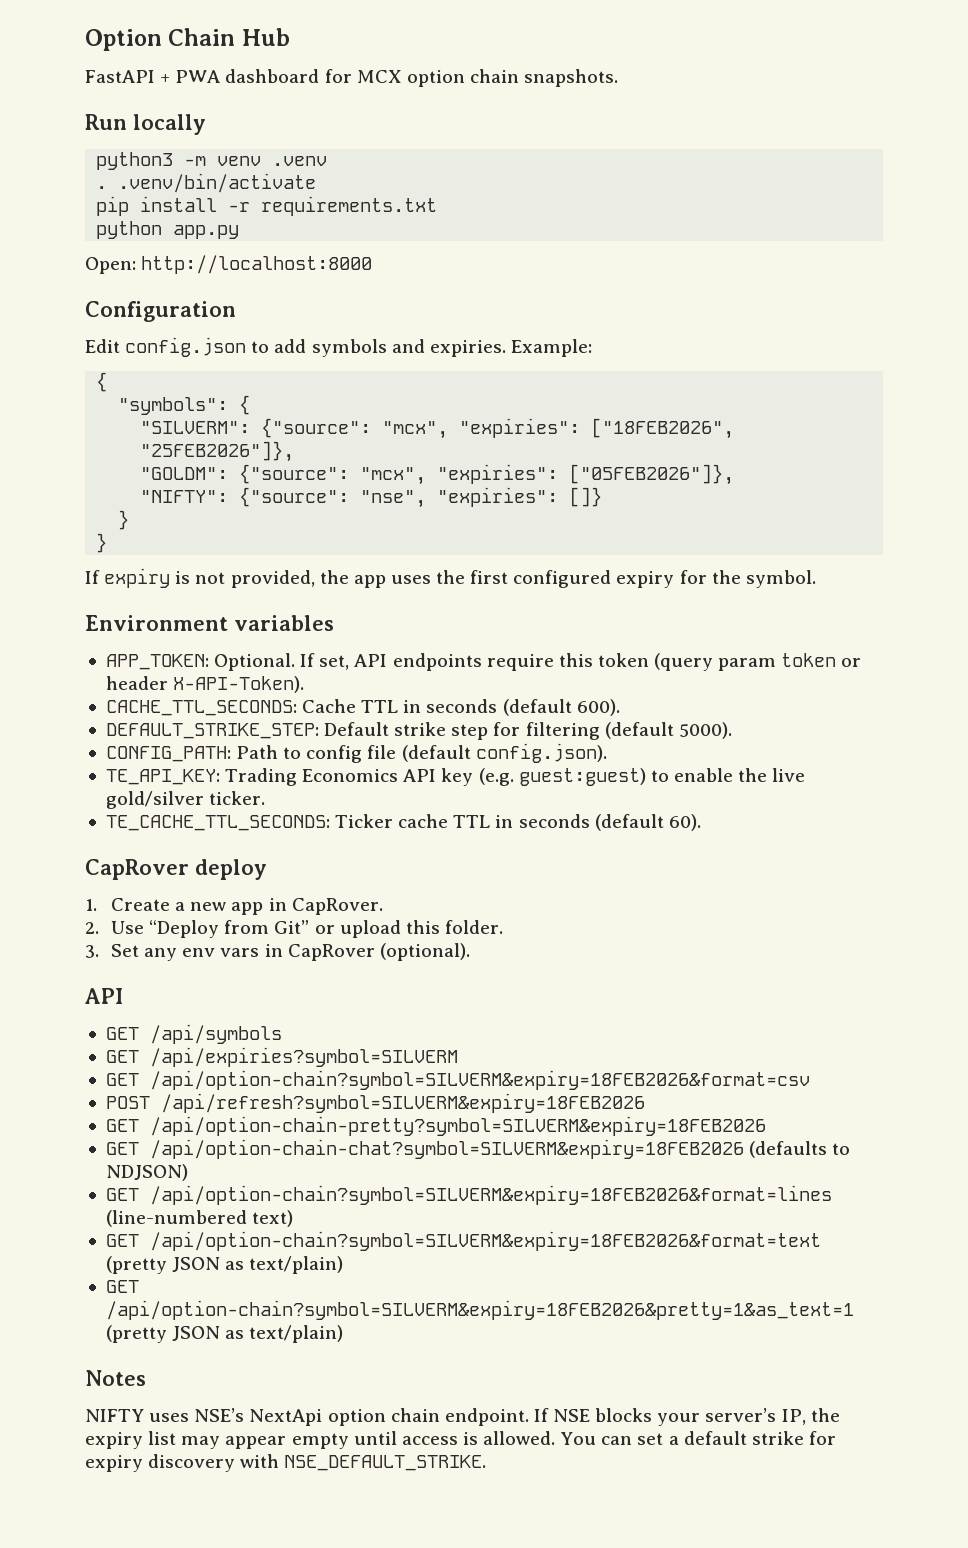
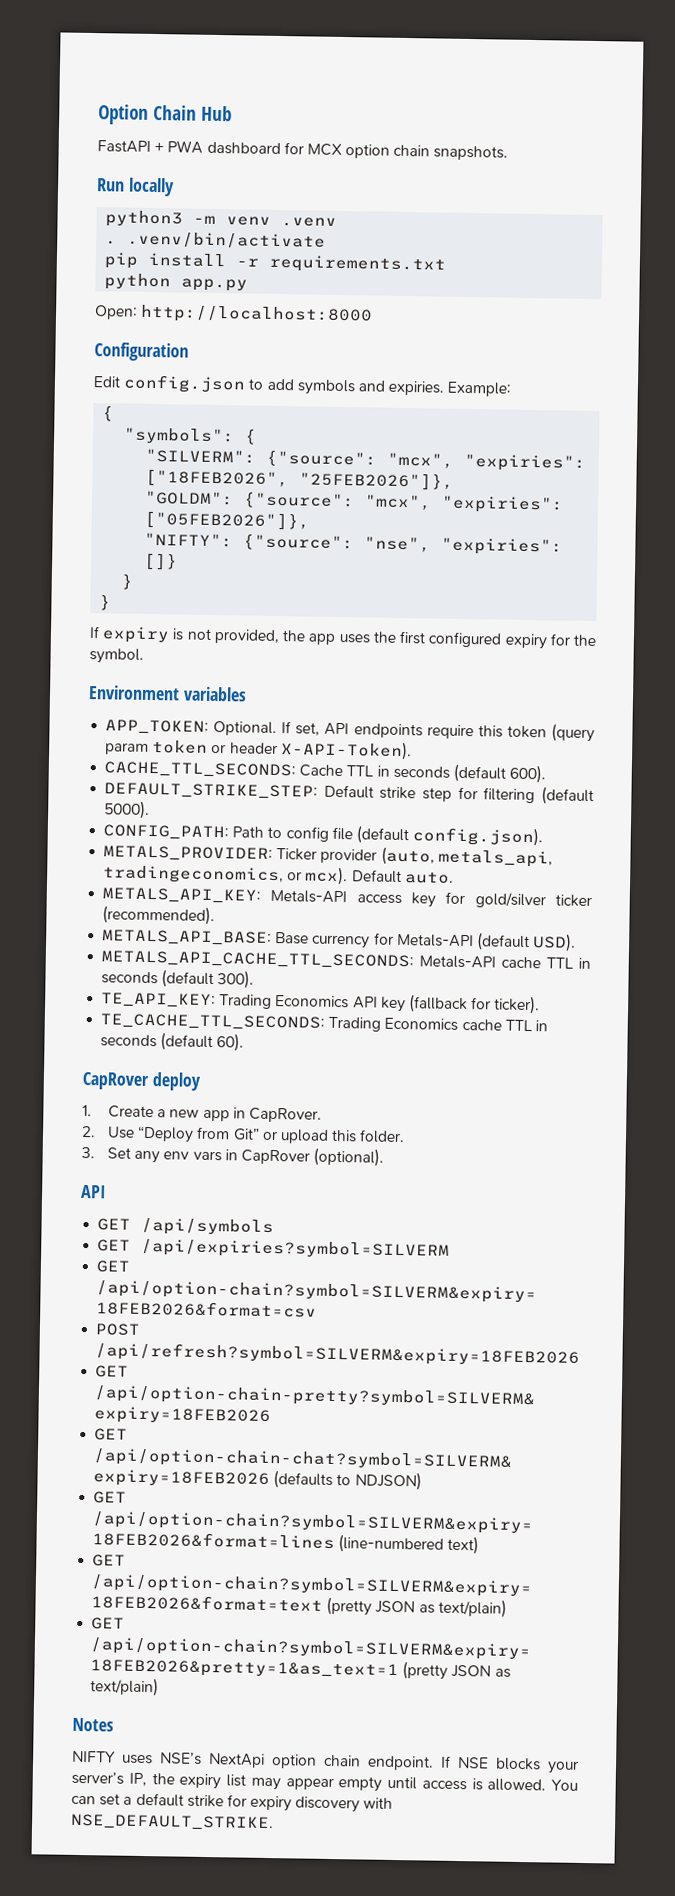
+ METALS_PROVIDER: Ticker provider (auto, metals_api, tradingeconomics, or mcx). Default auto.
+ METALS_API_KEY: Metals-API access key for gold/silver ticker (recommended).
+ METALS_API_BASE: Base currency for Metals-API (default USD).
+ METALS_API_CACHE_TTL_SECONDS: Metals-API cache TTL in seconds (default 300).
- TE_API_KEY: Trading Economics API key (e.g. guest:guest) to enable the live gold/silver ticker.
+ TE_API_KEY: Trading Economics API key (fallback for ticker).
- TE_CACHE_TTL_SECONDS: Ticker cache TTL in seconds (default 60).
+ TE_CACHE_TTL_SECONDS: Trading Economics cache TTL in seconds (default 60).

